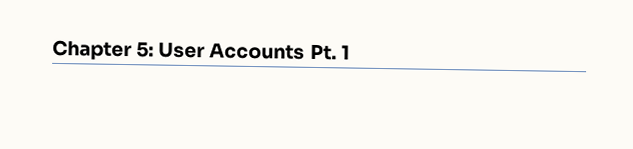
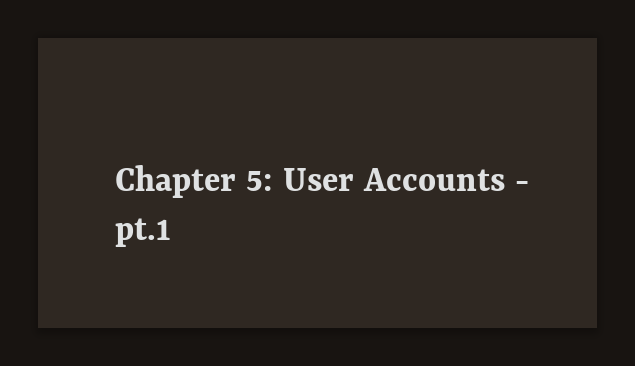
- Chapter 5: User Accounts Pt. 1
+ Chapter 5: User Accounts - pt.1

